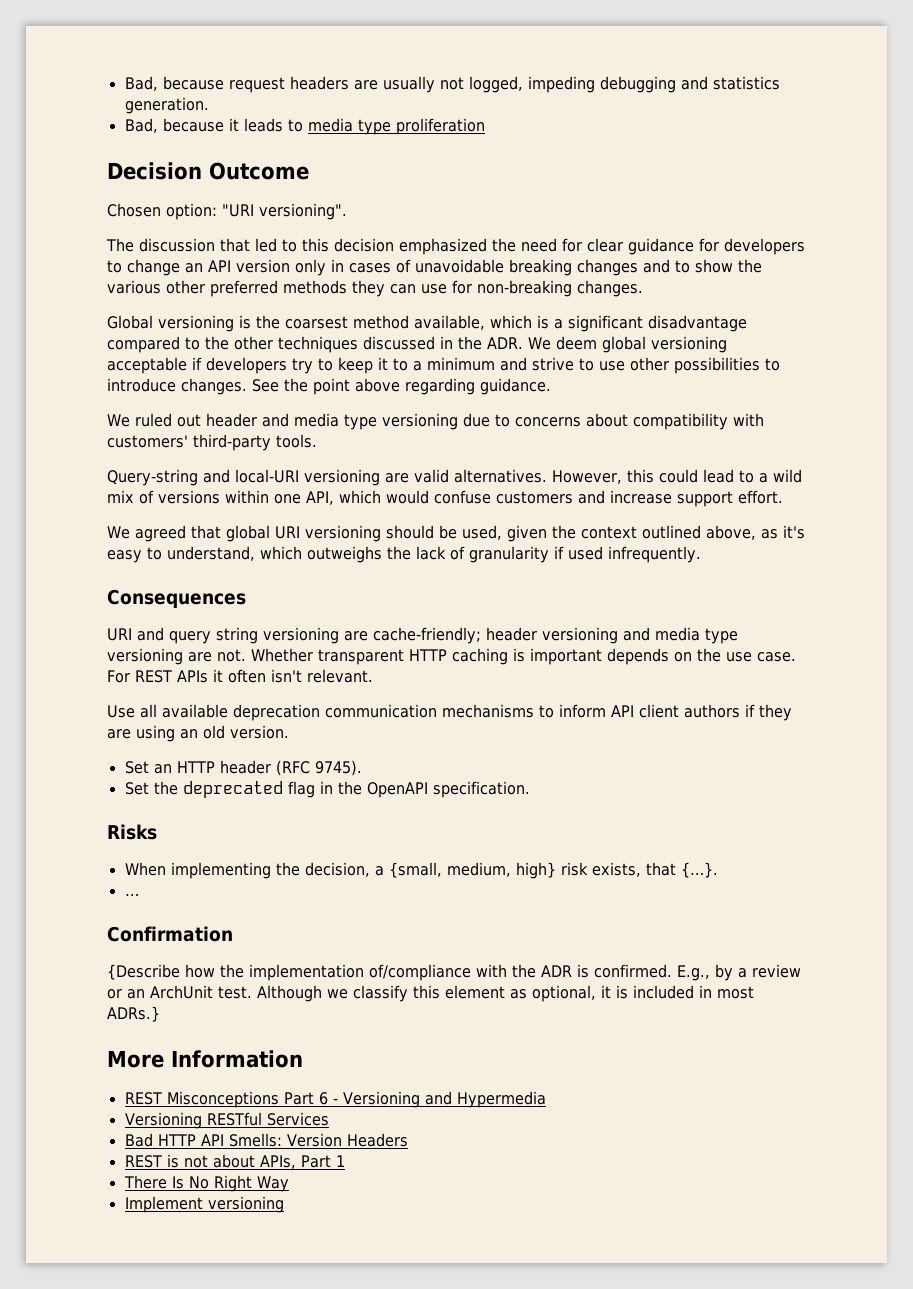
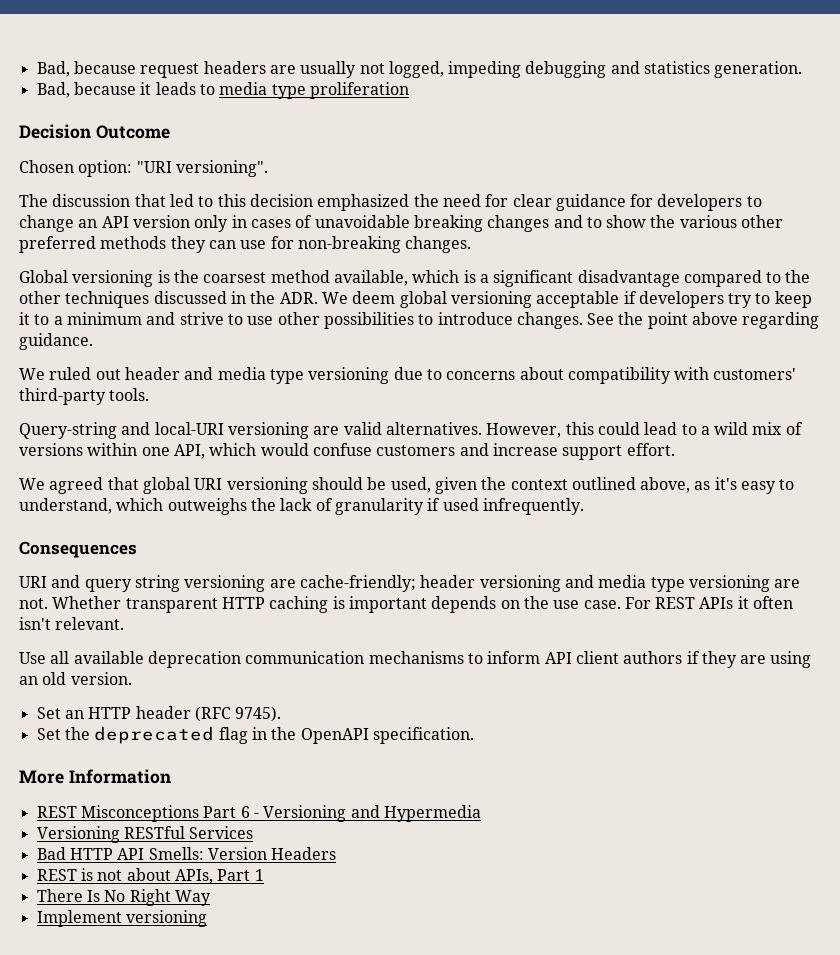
- Risks
- When implementing the decision, a {small, medium, high} risk exists, that {…}.
- …
- Confirmation
- {Describe how the implementation of/compliance with the ADR is confirmed. E.g., by a review or an ArchUnit test. Although we classify this element as optional, it is included in most ADRs.}

